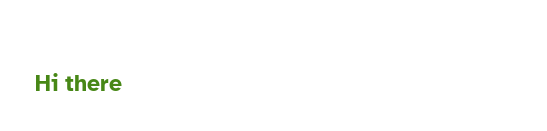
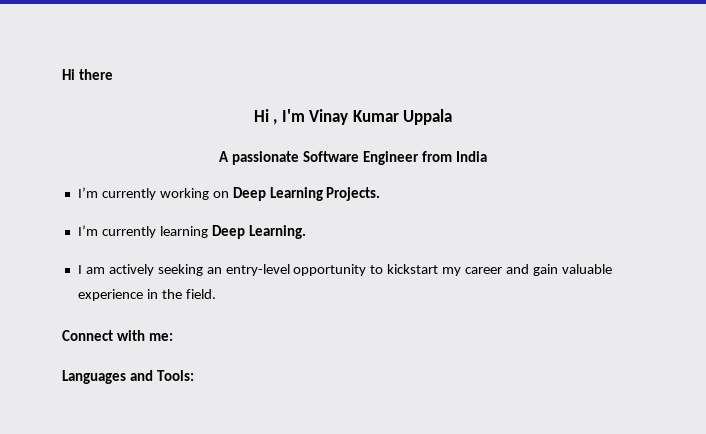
+ Hi , I'm Vinay Kumar Uppala
+ A passionate Software Engineer from India
+ I’m currently working on Deep Learning Projects.
+ I’m currently learning Deep Learning.
+ I am actively seeking an entry-level opportunity to kickstart my career and gain valuable experience in the field.
+ Connect with me:
+ Languages and Tools:

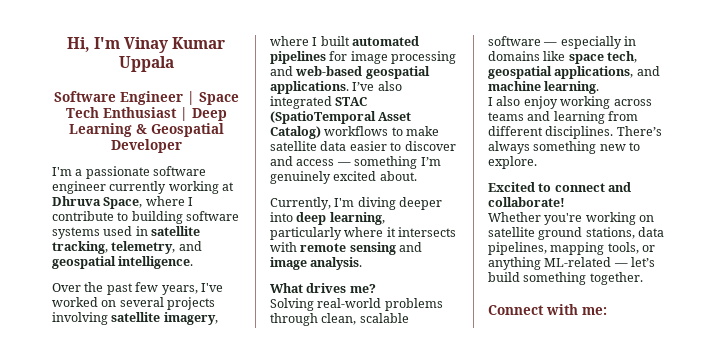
- Hi there
- Hi , I'm Vinay Kumar Uppala
+ Hi, I'm Vinay Kumar Uppala
- A passionate Software Engineer from India
- I’m currently working on Deep Learning Projects.
- I’m currently learning Deep Learning.
- I am actively seeking an entry-level opportunity to kickstart my career and gain valuable experience in the field.
+ Software Engineer | Space Tech Enthusiast | Deep Learning & Geospatial Developer
+ I'm a passionate software engineer currently working at Dhruva Space, where I contribute to building software systems used in satellite tracking, telemetry, and geospatial intelligence.
+ Over the past few years, I've worked on several projects involving satellite imagery, where I built automated pipelines for image processing and web-based geospatial applications. I’ve also integrated STAC (SpatioTemporal Asset Catalog) workflows to make satellite data easier to discover and access — something I’m genuinely excited about.
+ Currently, I'm diving deeper into deep learning, particularly where it intersects with remote sensing and image analysis.
+ What drives me?
+ Solving real-world problems through clean, scalable software — especially in domains like space tech, geospatial applications, and machine learning.
+ I also enjoy working across teams and learning from different disciplines. There’s always something new to explore.
+ Excited to connect and collaborate!
+ Whether you're working on satellite ground stations, data pipelines, mapping tools, or anything ML-related — let’s build something together.
- Languages and Tools:

